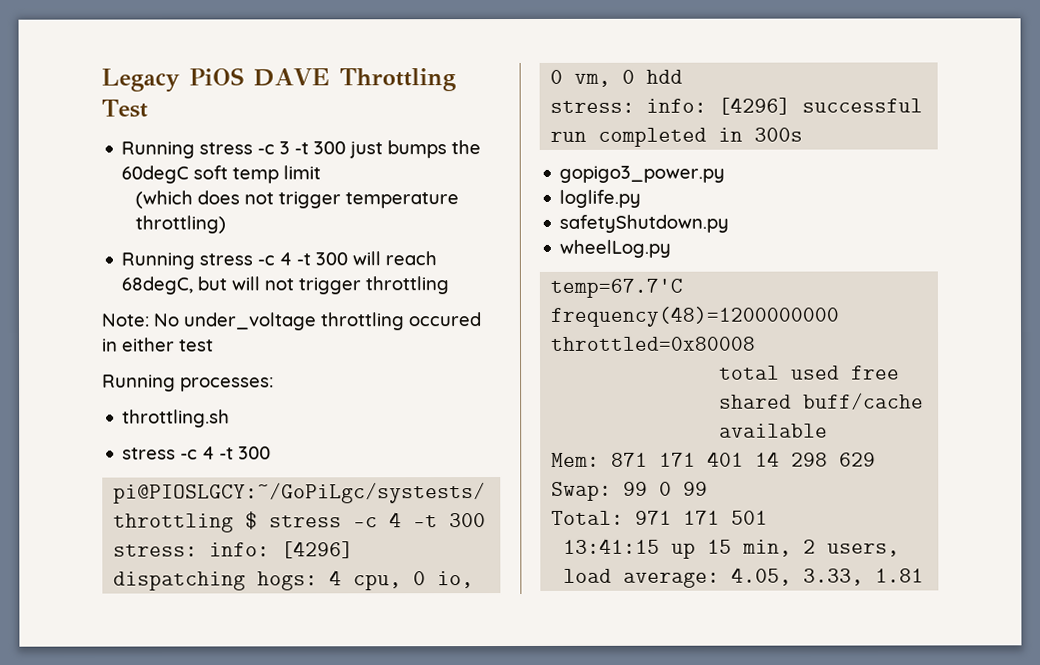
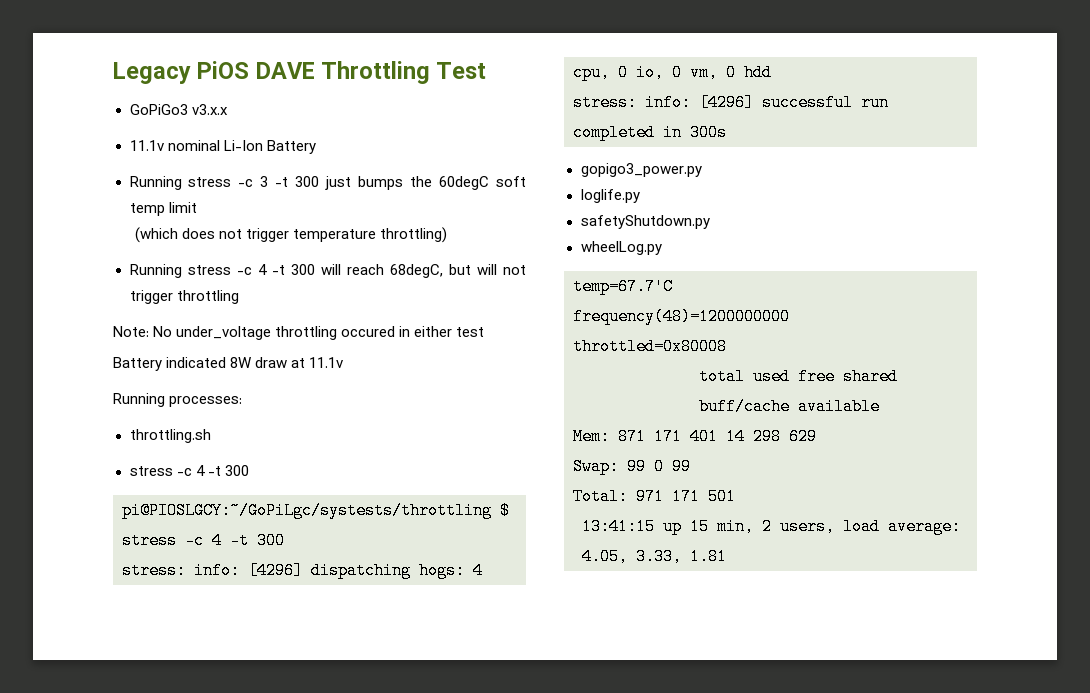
+ GoPiGo3 v3.x.x
+ 11.1v nominal Li-Ion Battery
+ Battery indicated 8W draw at 11.1v

